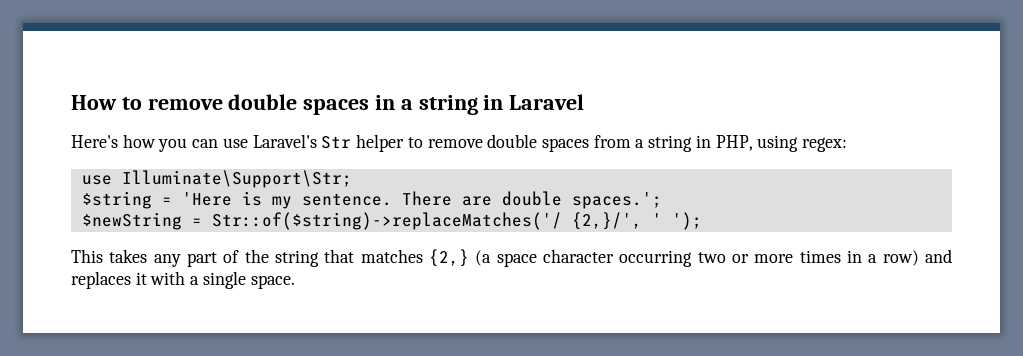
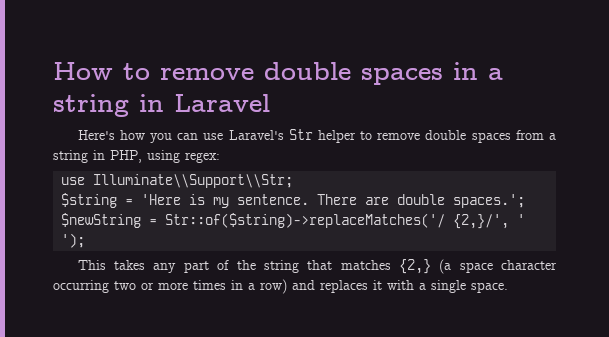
- use Illuminate\Support\Str;
+ use Illuminate\\Support\\Str;

